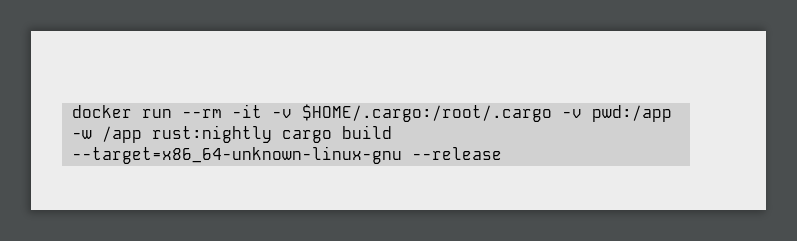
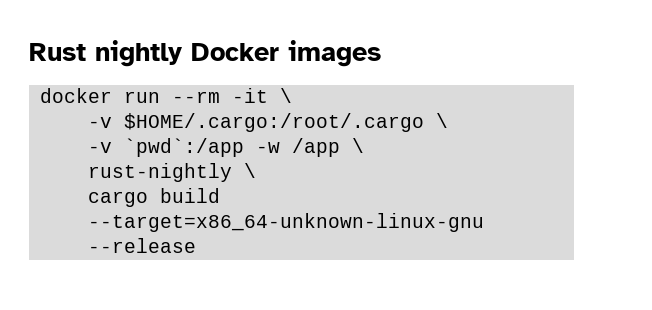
+ Rust nightly Docker images
- docker run --rm -it -v $HOME/.cargo:/root/.cargo -v pwd:/app -w /app rust:nightly cargo build --target=x86_64-unknown-linux-gnu --release
+ docker run --rm -it \
+ -v $HOME/.cargo:/root/.cargo \
+ -v `pwd`:/app -w /app \
+ rust-nightly \
+ cargo build --target=x86_64-unknown-linux-gnu --release

